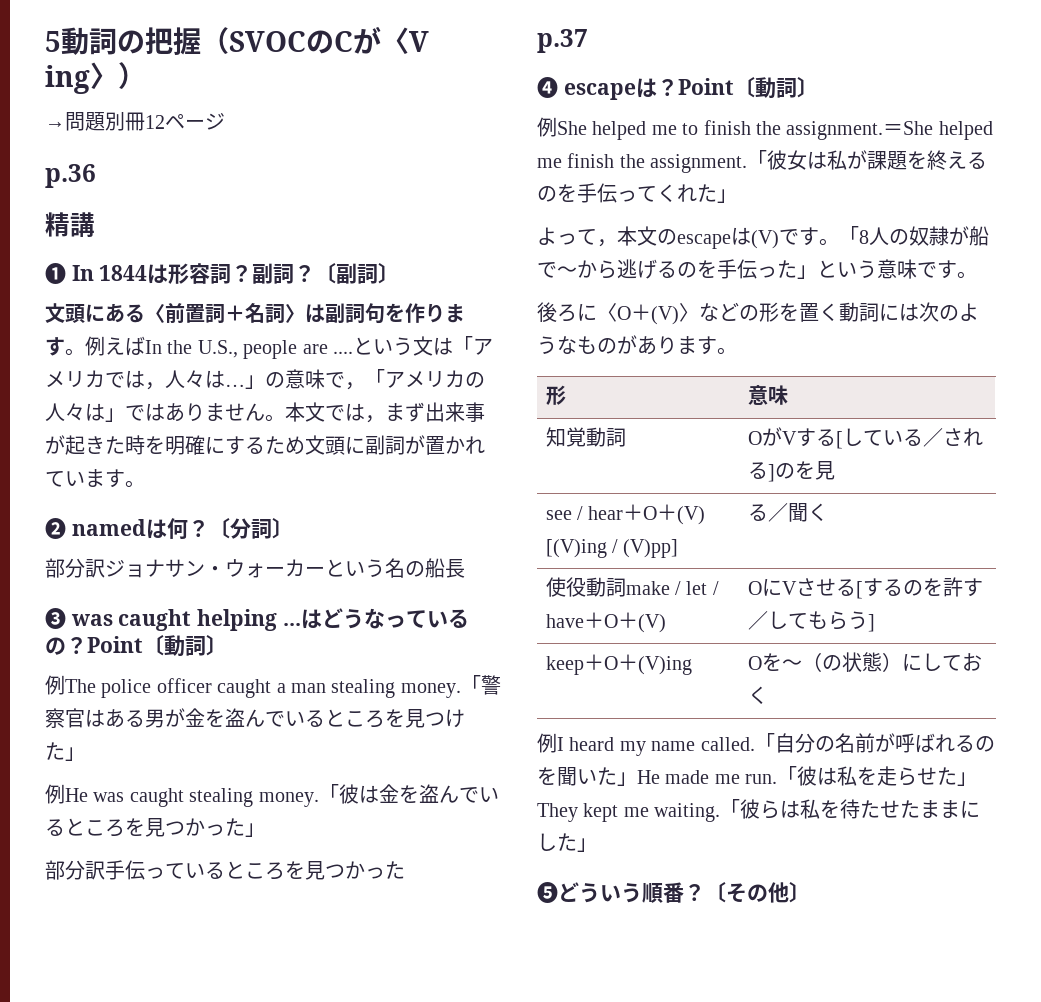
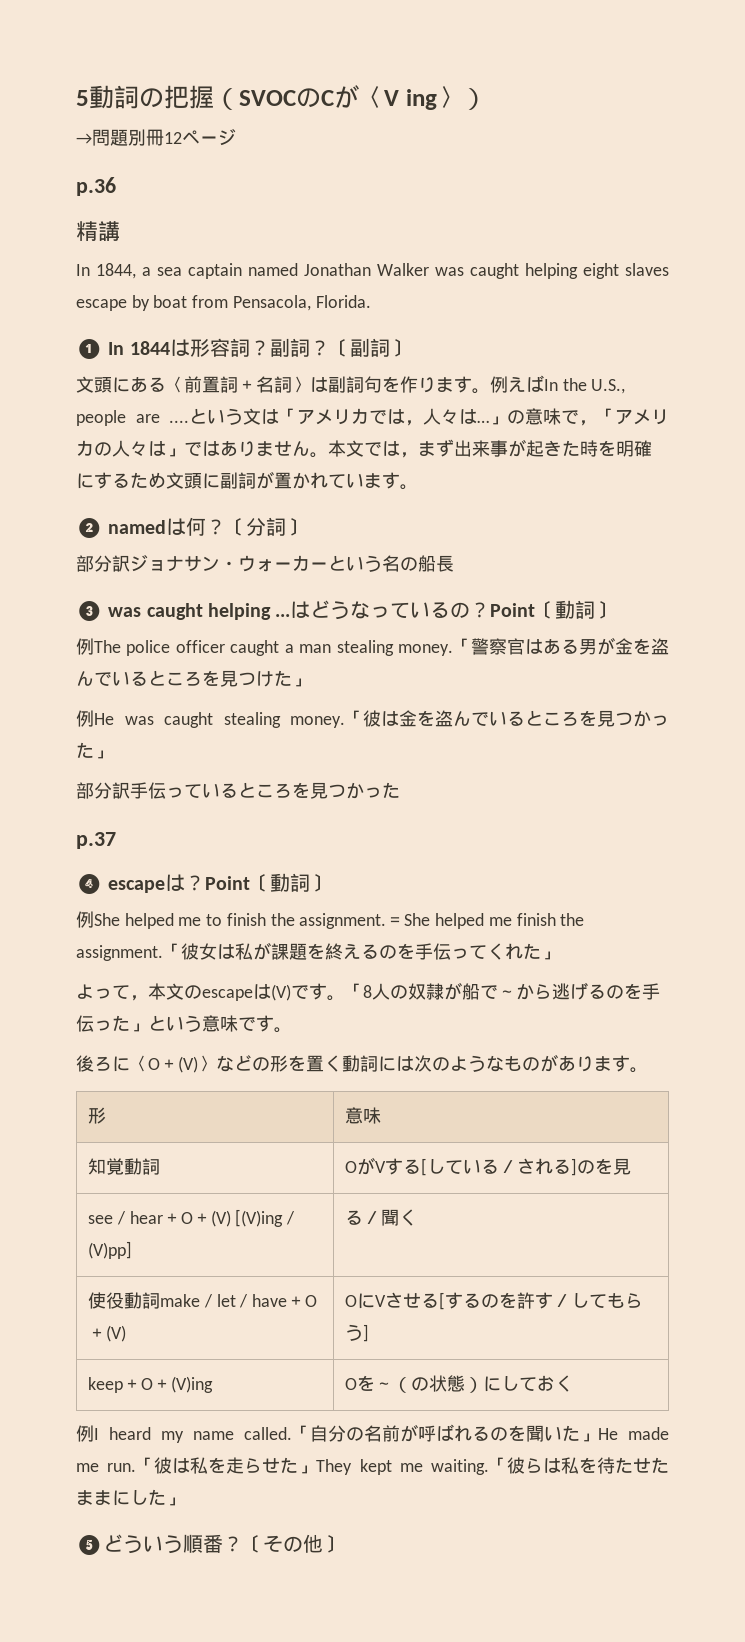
+ In 1844, a sea captain named Jonathan Walker was caught helping eight slaves escape by boat from Pensacola, Florida.

